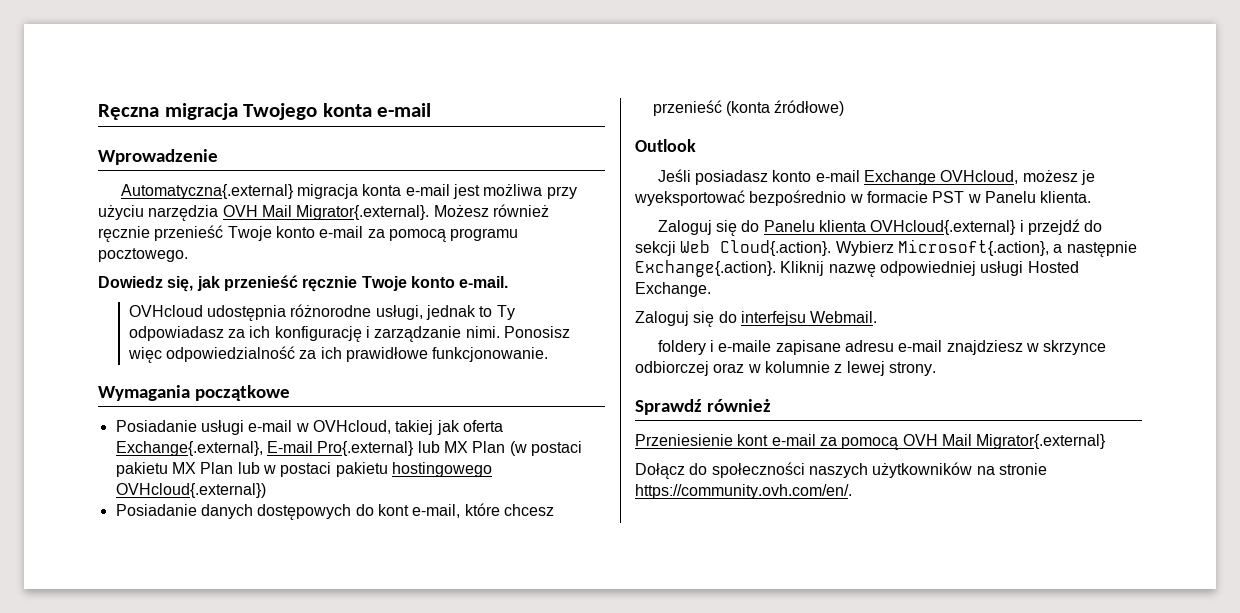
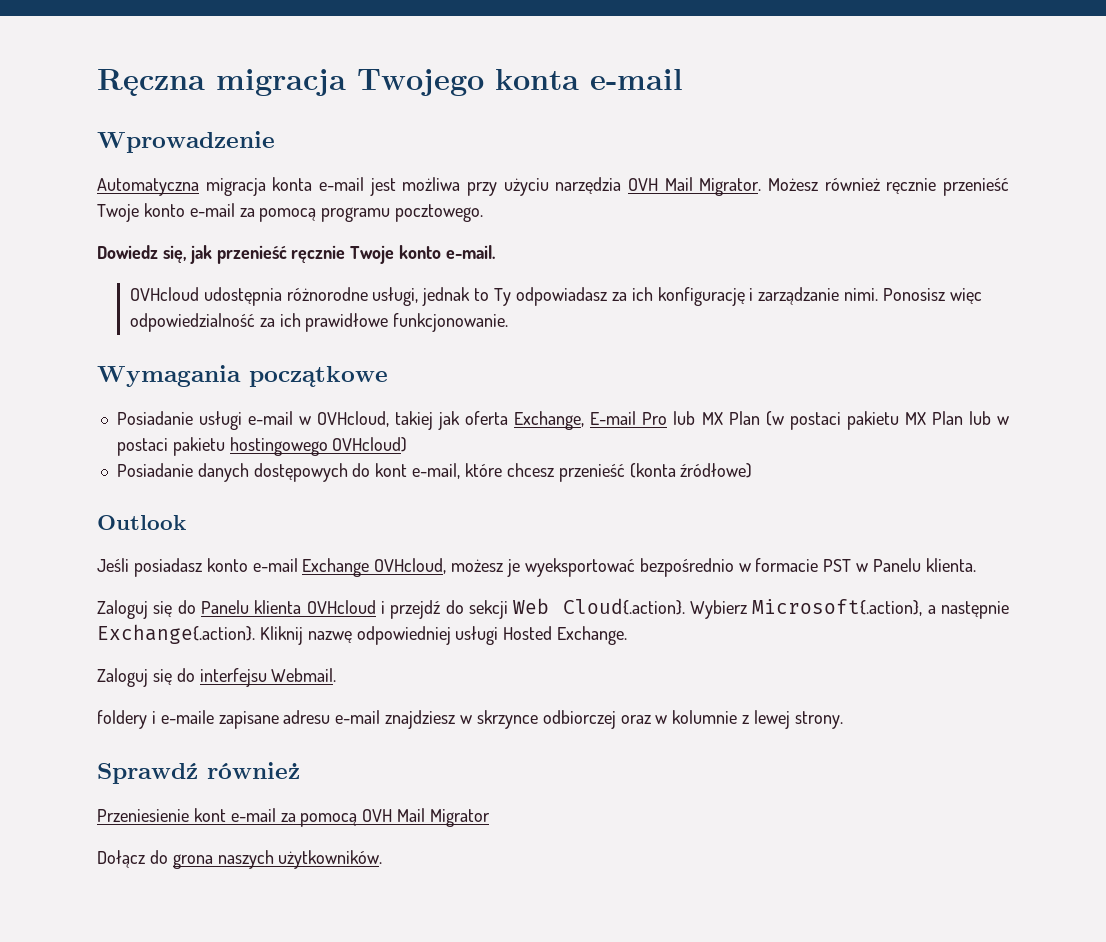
- Automatyczna{.external} migracja konta e-mail jest możliwa przy użyciu narzędzia OVH Mail Migrator{.external}. Możesz również ręcznie przenieść Twoje konto e-mail za pomocą programu pocztowego.
+ Automatyczna migracja konta e-mail jest możliwa przy użyciu narzędzia OVH Mail Migrator. Możesz również ręcznie przenieść Twoje konto e-mail za pomocą programu pocztowego.
- Posiadanie usługi e-mail w OVHcloud, takiej jak oferta Exchange{.external}, E-mail Pro{.external} lub MX Plan (w postaci pakietu MX Plan lub w postaci pakietu hostingowego OVHcloud{.external})
+ Posiadanie usługi e-mail w OVHcloud, takiej jak oferta Exchange, E-mail Pro lub MX Plan (w postaci pakietu MX Plan lub w postaci pakietu hostingowego OVHcloud)
- Zaloguj się do Panelu klienta OVHcloud{.external} i przejdź do sekcji Web Cloud{.action}. Wybierz Microsoft{.action}, a następnie Exchange{.action}. Kliknij nazwę odpowiedniej usługi Hosted Exchange.
+ Zaloguj się do Panelu klienta OVHcloud i przejdź do sekcji Web Cloud{.action}. Wybierz Microsoft{.action}, a następnie Exchange{.action}. Kliknij nazwę odpowiedniej usługi Hosted Exchange.
- Przeniesienie kont e-mail za pomocą OVH Mail Migrator{.external}
+ Przeniesienie kont e-mail za pomocą OVH Mail Migrator
- Dołącz do społeczności naszych użytkowników na stronie https://community.ovh.com/en/.
+ Dołącz do grona naszych użytkowników.

